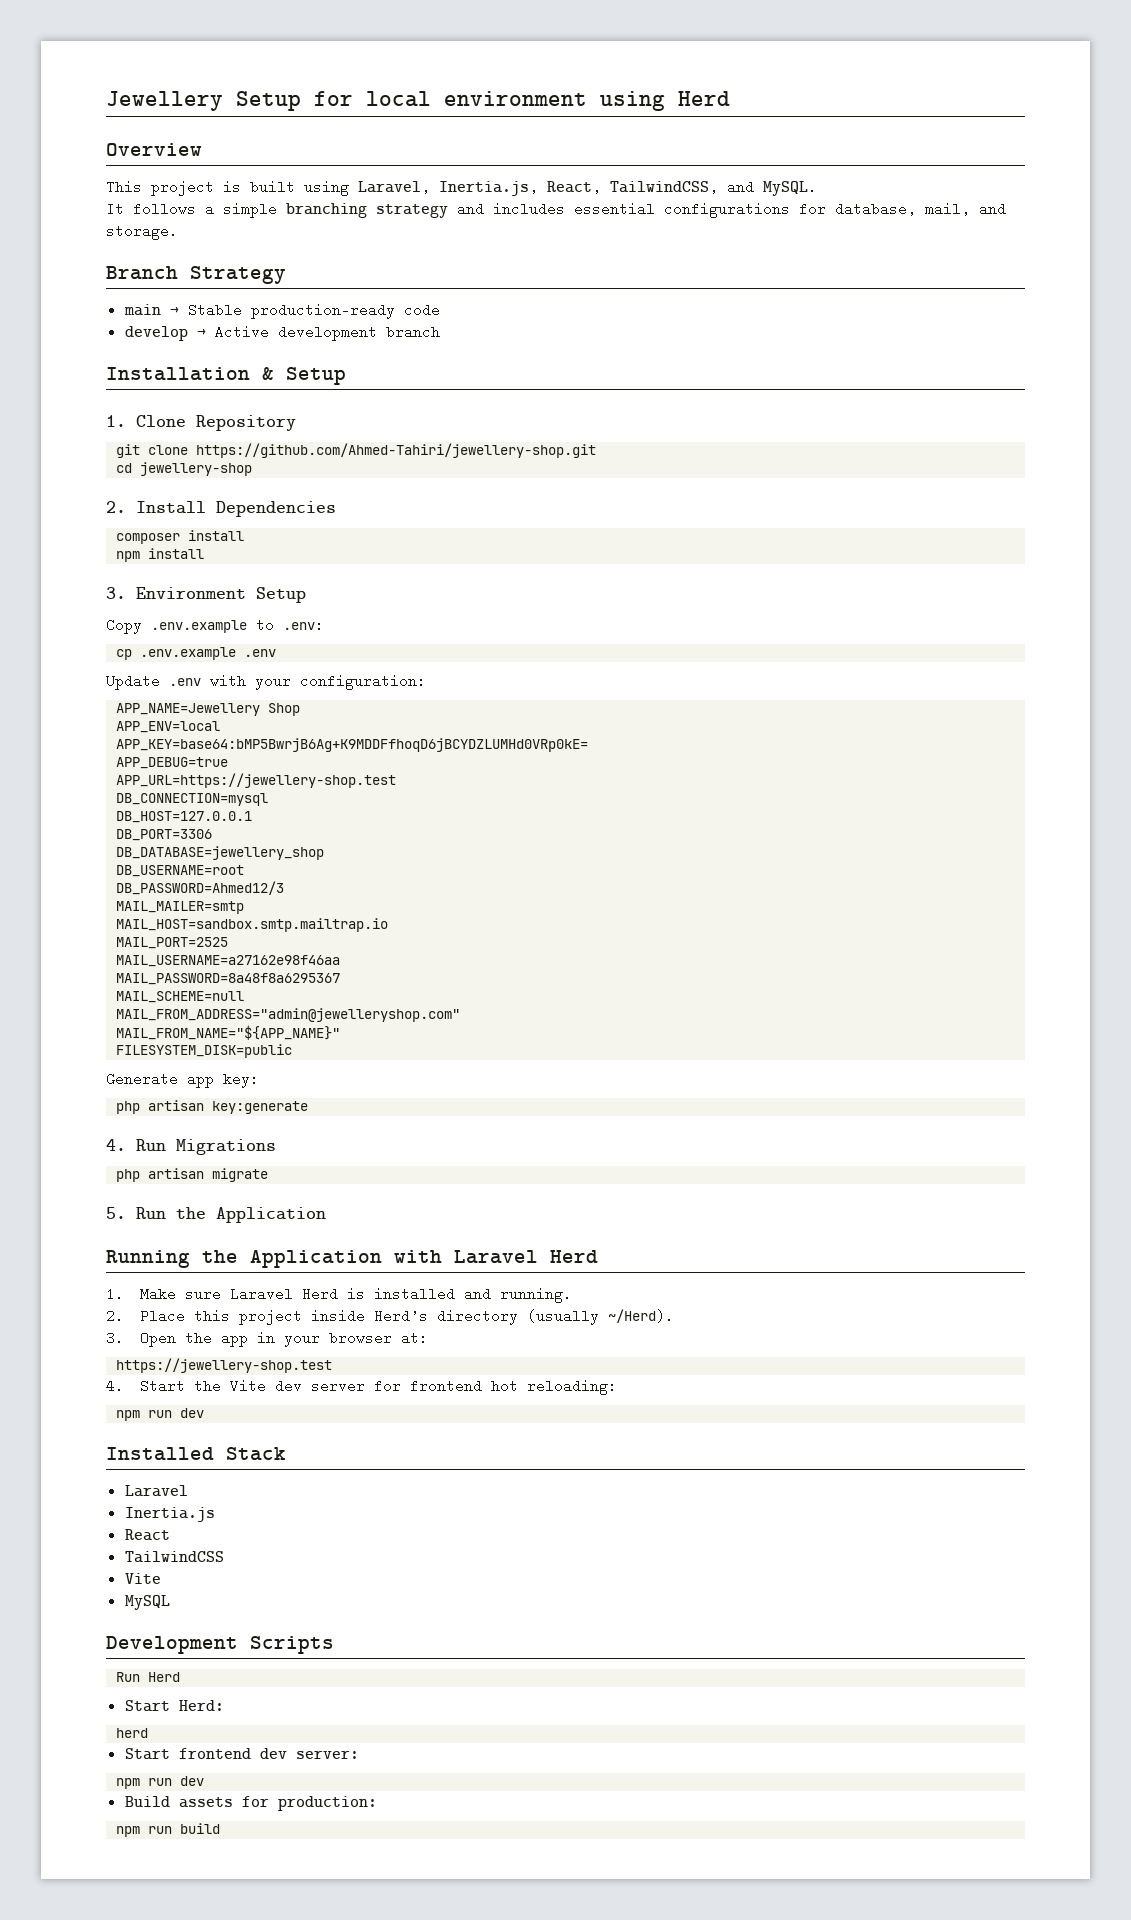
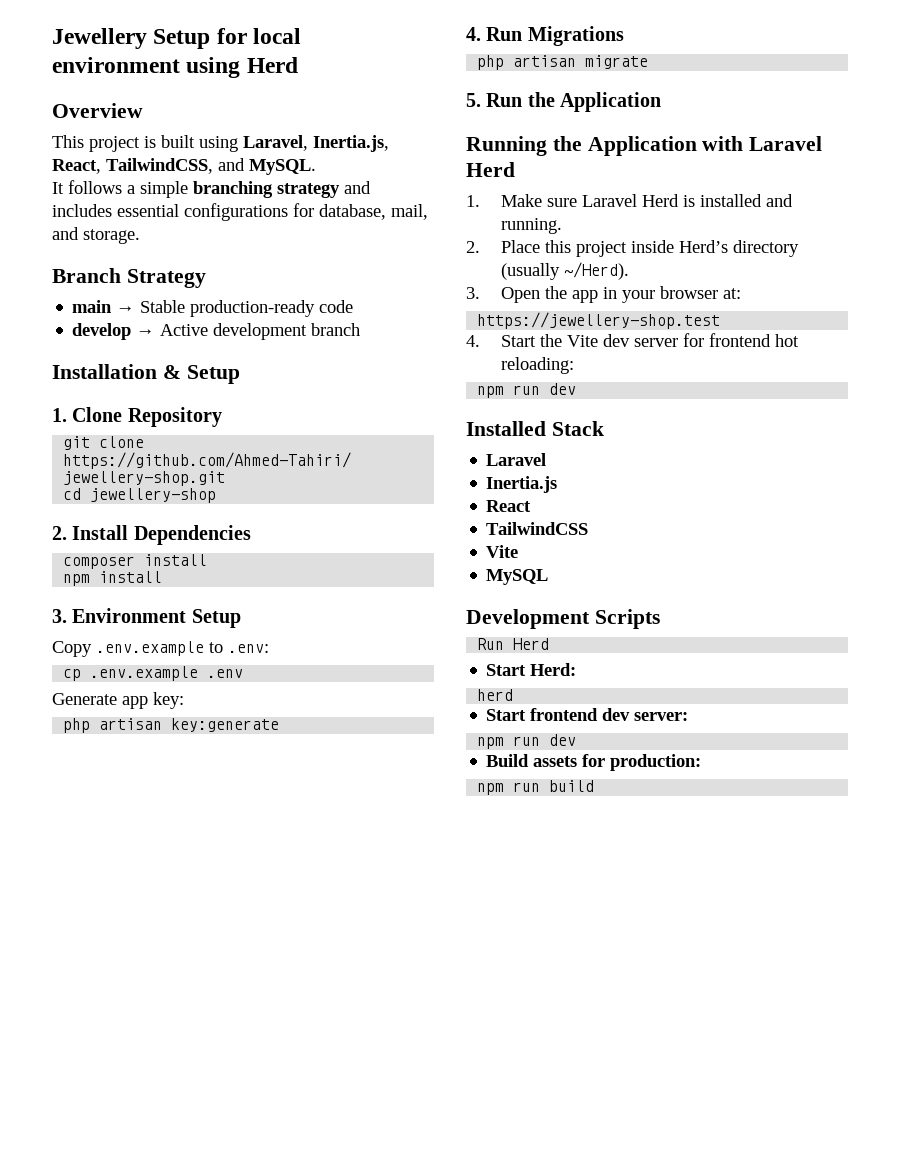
- Update .env with your configuration:
- APP_NAME=Jewellery Shop
- APP_ENV=local
- APP_KEY=base64:bMP5BwrjB6Ag+K9MDDFfhoqD6jBCYDZLUMHd0VRp0kE=
- APP_DEBUG=true
- APP_URL=https://jewellery-shop.test
- DB_CONNECTION=mysql
- DB_HOST=127.0.0.1
- DB_PORT=3306
- DB_DATABASE=jewellery_shop
- DB_USERNAME=root
- DB_PASSWORD=Ahmed12/3
- MAIL_MAILER=smtp
- MAIL_HOST=sandbox.smtp.mailtrap.io
- MAIL_PORT=2525
- MAIL_USERNAME=a27162e98f46aa
- MAIL_PASSWORD=8a48f8a6295367
- MAIL_SCHEME=null
- MAIL_FROM_ADDRESS="admin@jewelleryshop.com"
- MAIL_FROM_NAME="${APP_NAME}"
- FILESYSTEM_DISK=public

